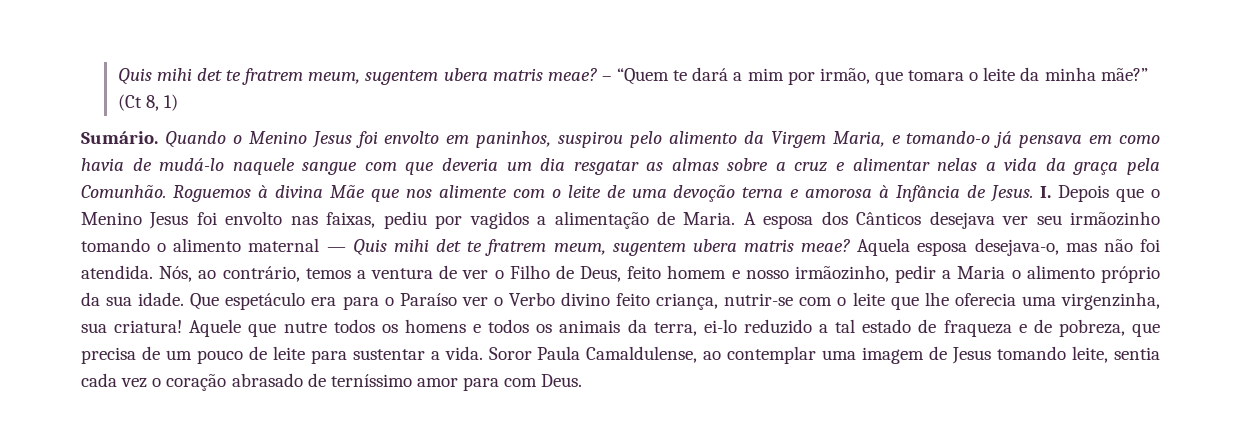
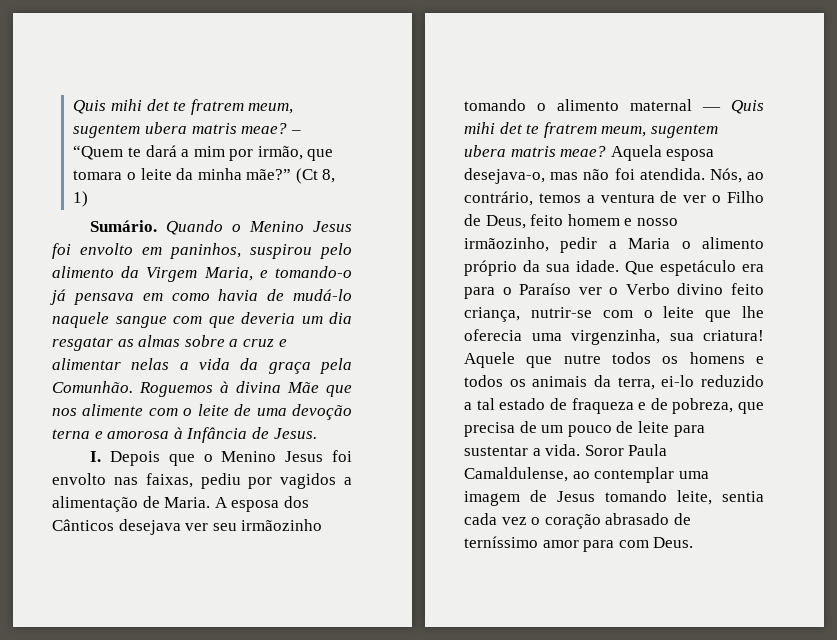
- Roguemos à divina Mãe que nos alimente com o leite de uma devoção terna e amorosa à Infância de Jesus. I. Depois que o Menino Jesus foi envolto nas faixas, pediu por vagidos a alimentação de Maria.
+ Roguemos à divina Mãe que nos alimente com o leite de uma devoção terna e amorosa à Infância de Jesus.
+ I. Depois que o Menino Jesus foi envolto nas faixas, pediu por vagidos a alimentação de Maria.

